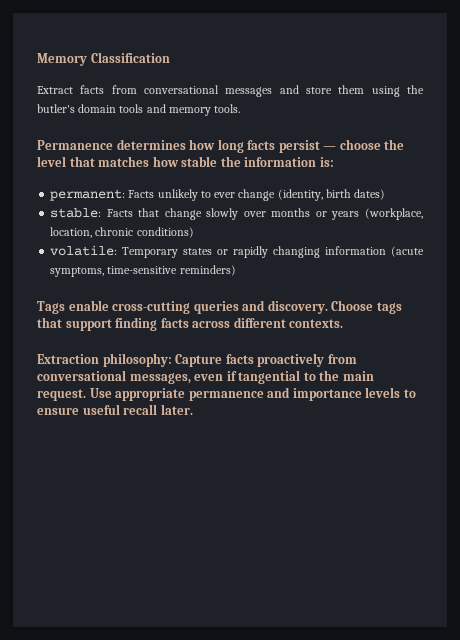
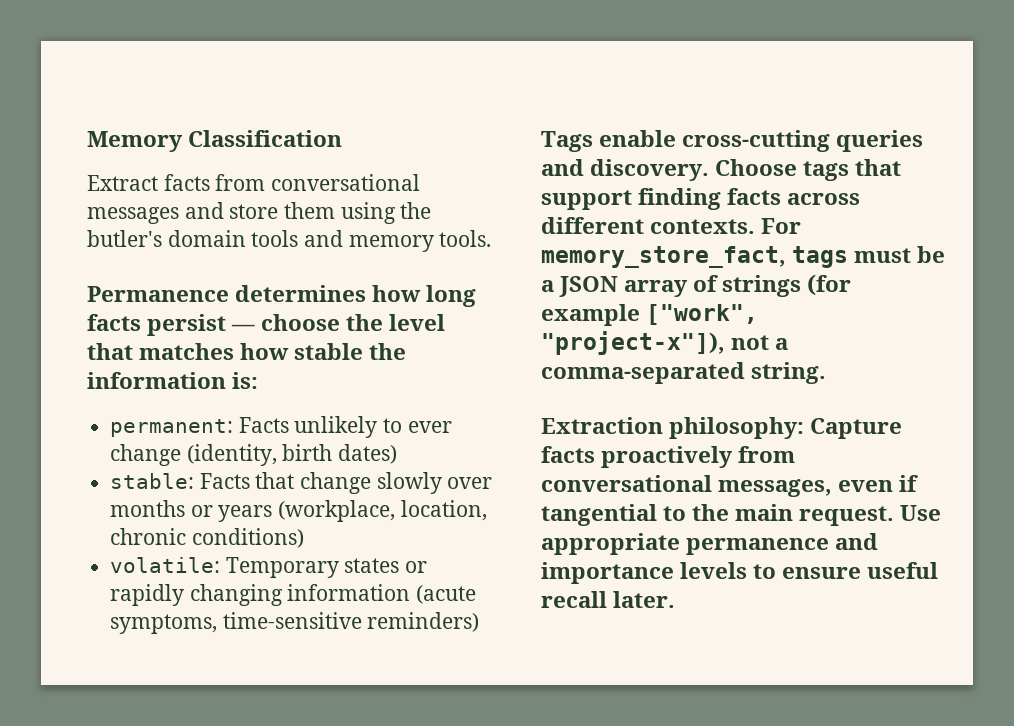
+ For memory_store_fact, tags must be a JSON array of strings (for example ["work", "project-x"]), not a comma-separated string.

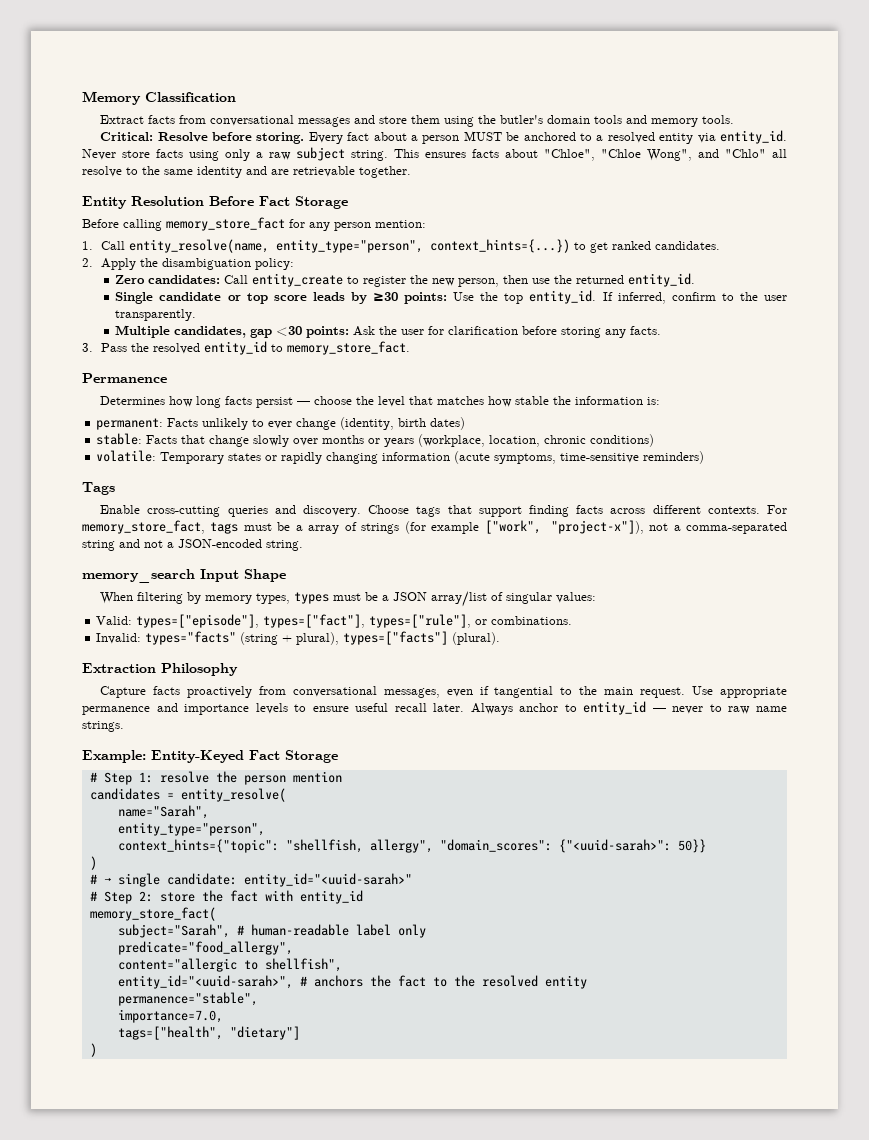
+ Critical: Resolve before storing. Every fact about a person MUST be anchored to a resolved entity via entity_id. Never store facts using only a raw subject string. This ensures facts about "Chloe", "Chloe Wong", and "Chlo" all resolve to the same identity and are retrievable together.
+ Entity Resolution Before Fact Storage
+ Before calling memory_store_fact for any person mention:
+ 1. Call entity_resolve(name, entity_type="person", context_hints={...}) to get ranked candidates.
+ 2. Apply the disambiguation policy:
+ Zero candidates: Call entity_create to register the new person, then use the returned entity_id.
+ Single candidate or top score leads by ≥30 points: Use the top entity_id. If inferred, confirm to the user transparently.
+ Multiple candidates, gap <30 points: Ask the user for clarification before storing any facts.
+ 3. Pass the resolved entity_id to memory_store_fact.
- Permanence determines how long facts persist — choose the level that matches how stable the information is:
+ Permanence
+ Determines how long facts persist — choose the level that matches how stable the information is:
- Tags enable cross-cutting queries and discovery.
+ Tags
+ Enable cross-cutting queries and discovery.
- For memory_store_fact, tags must be a JSON array of strings (for example ["work", "project-x"]), not a comma-separated string.
+ For memory_store_fact, tags must be a array of strings (for example ["work", "project-x"]), not a comma-separated string and not a JSON-encoded string.
+ memory_search Input Shape
+ When filtering by memory types, types must be a JSON array/list of singular values:
+ Valid: types=["episode"], types=["fact"], types=["rule"], or combinations.
+ Invalid: types="facts" (string + plural), types=["facts"] (plural).
- Extraction philosophy: Capture facts proactively from conversational messages, even if tangential to the main request.
+ Extraction Philosophy
+ Capture facts proactively from conversational messages, even if tangential to the main request.
+ Always anchor to entity_id — never to raw name strings.
+ Example: Entity-Keyed Fact Storage
+ # Step 1: resolve the person mention
+ candidates = entity_resolve(
+ name="Sarah",
+ entity_type="person",
+ context_hints={"topic": "shellfish, allergy", "domain_scores": {"<uuid-sarah>": 50}}
+ )
+ # → single candidate: entity_id="<uuid-sarah>"
+ # Step 2: store the fact with entity_id
+ memory_store_fact(
+ subject="Sarah", # human-readable label only
+ predicate="food_allergy",
+ content="allergic to shellfish",
+ entity_id="<uuid-sarah>", # anchors the fact to the resolved entity
+ permanence="stable",
+ importance=7.0,
+ tags=["health", "dietary"]
+ )

